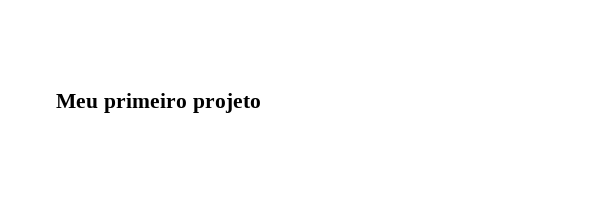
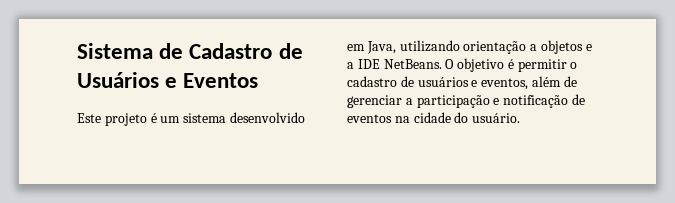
- Meu primeiro projeto
+ Sistema de Cadastro de Usuários e Eventos
+ Este projeto é um sistema desenvolvido em Java, utilizando orientação a objetos e a IDE NetBeans. O objetivo é permitir o cadastro de usuários e eventos, além de gerenciar a participação e notificação de eventos na cidade do usuário.

